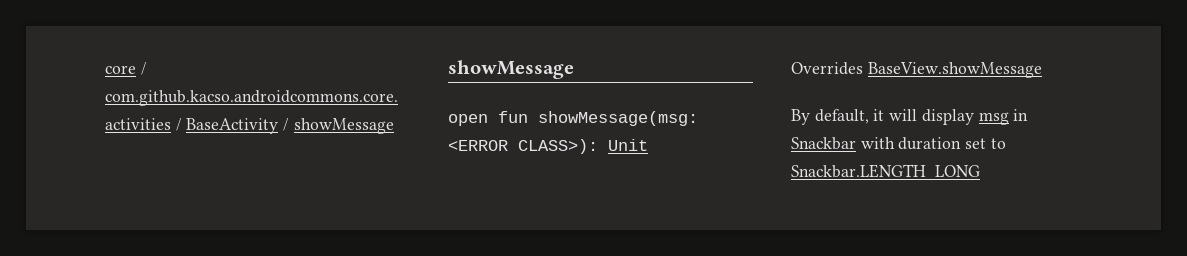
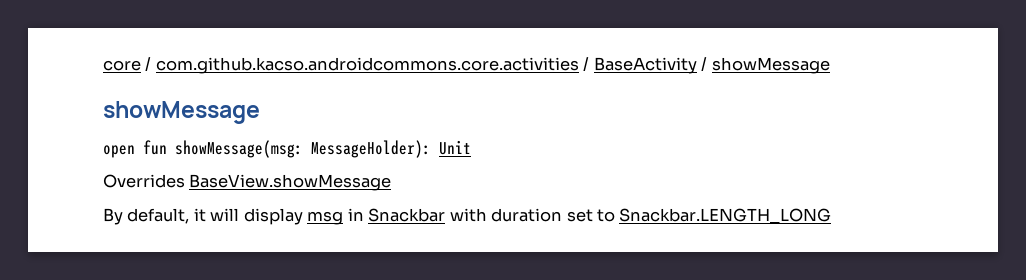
- open fun showMessage(msg: <ERROR CLASS>): Unit
+ open fun showMessage(msg: MessageHolder): Unit

